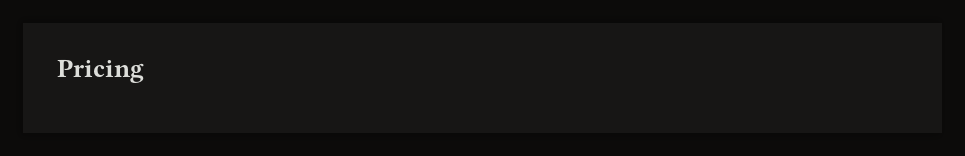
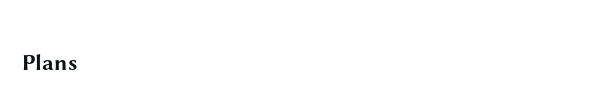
- Pricing
+ Plans

